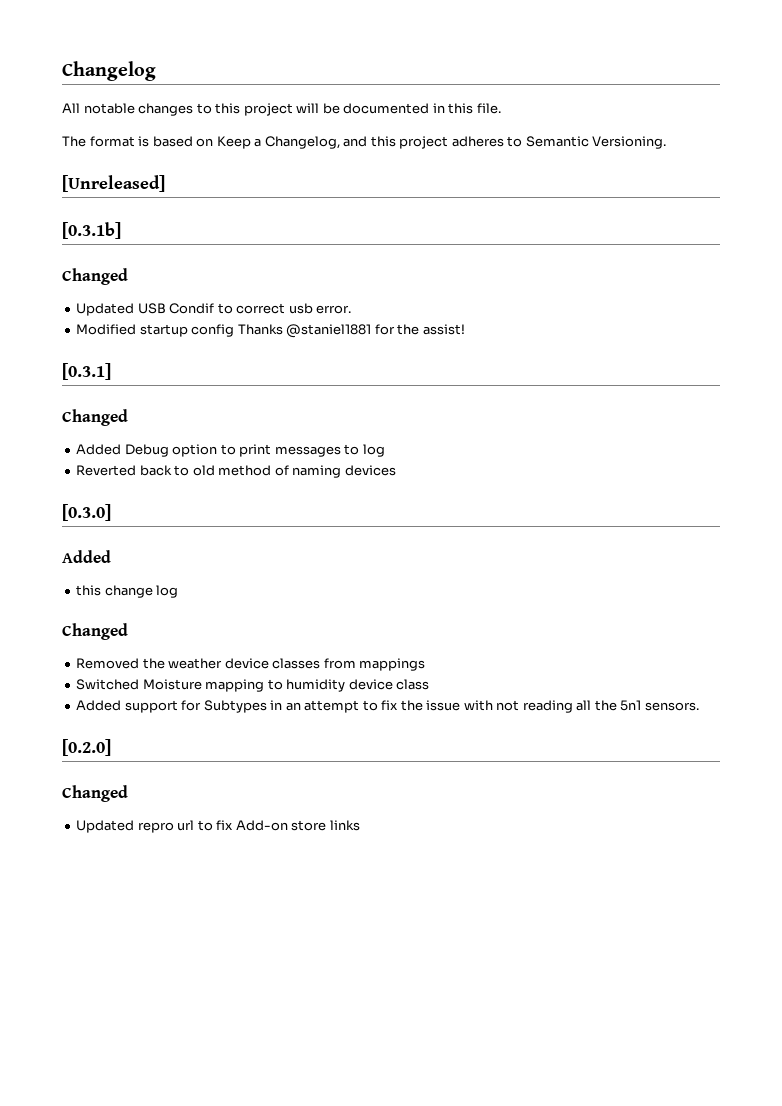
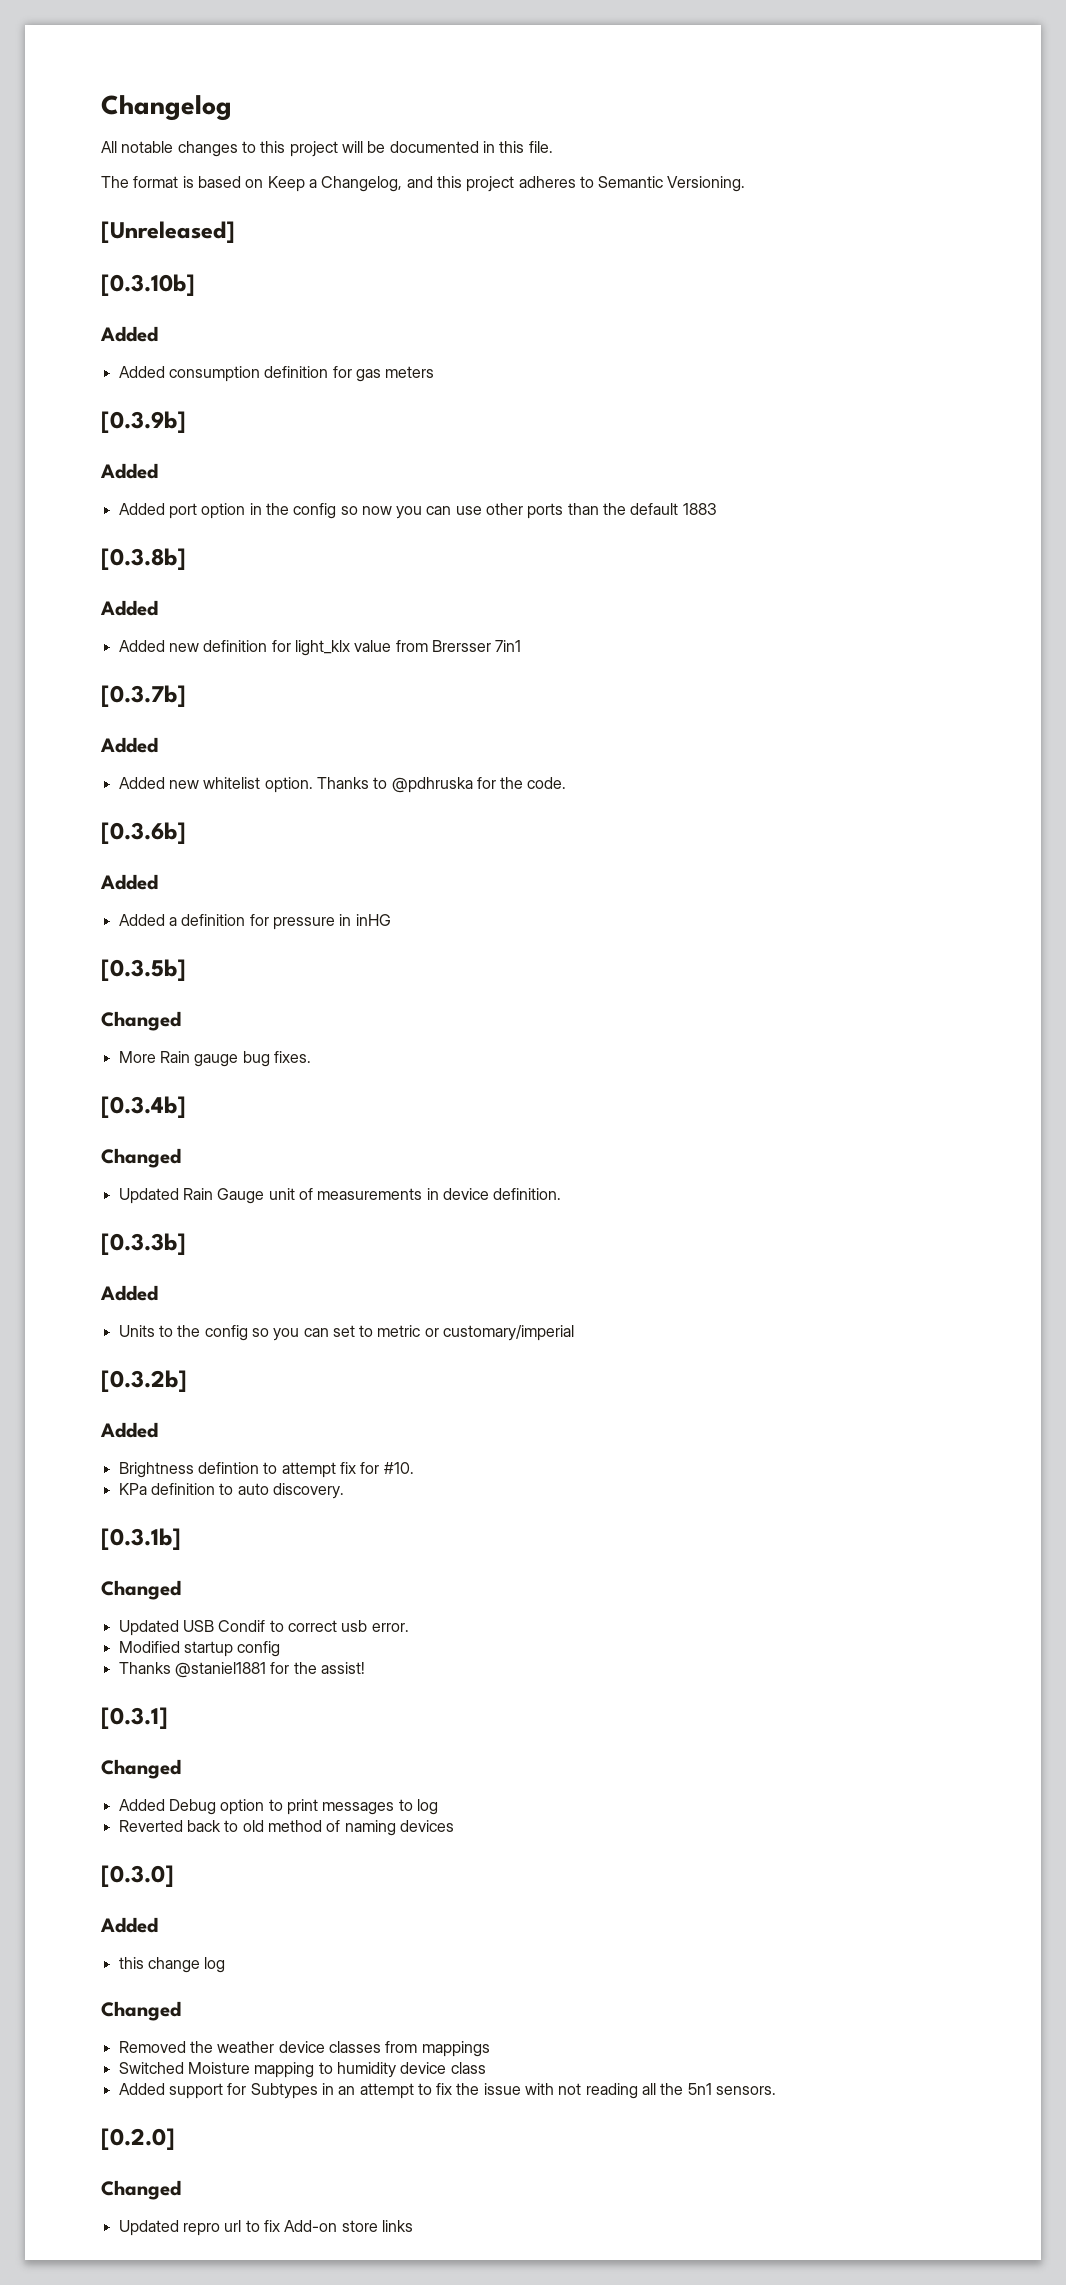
+ [0.3.10b]
+ Added
+ Added consumption definition for gas meters
+ [0.3.9b]
+ Added
+ Added port option in the config so now you can use other ports than the default 1883
+ [0.3.8b]
+ Added
+ Added new definition for light_klx value from Brersser 7in1
+ [0.3.7b]
+ Added
+ Added new whitelist option. Thanks to @pdhruska for the code.
+ [0.3.6b]
+ Added
+ Added a definition for pressure in inHG
+ [0.3.5b]
+ Changed
+ More Rain gauge bug fixes.
+ [0.3.4b]
+ Changed
+ Updated Rain Gauge unit of measurements in device definition.
+ [0.3.3b]
+ Added
+ Units to the config so you can set to metric or customary/imperial
+ [0.3.2b]
+ Added
+ Brightness defintion to attempt fix for #10.
+ KPa definition to auto discovery.
- Modified startup config Thanks @staniel1881 for the assist!
+ Modified startup config
+ Thanks @staniel1881 for the assist!

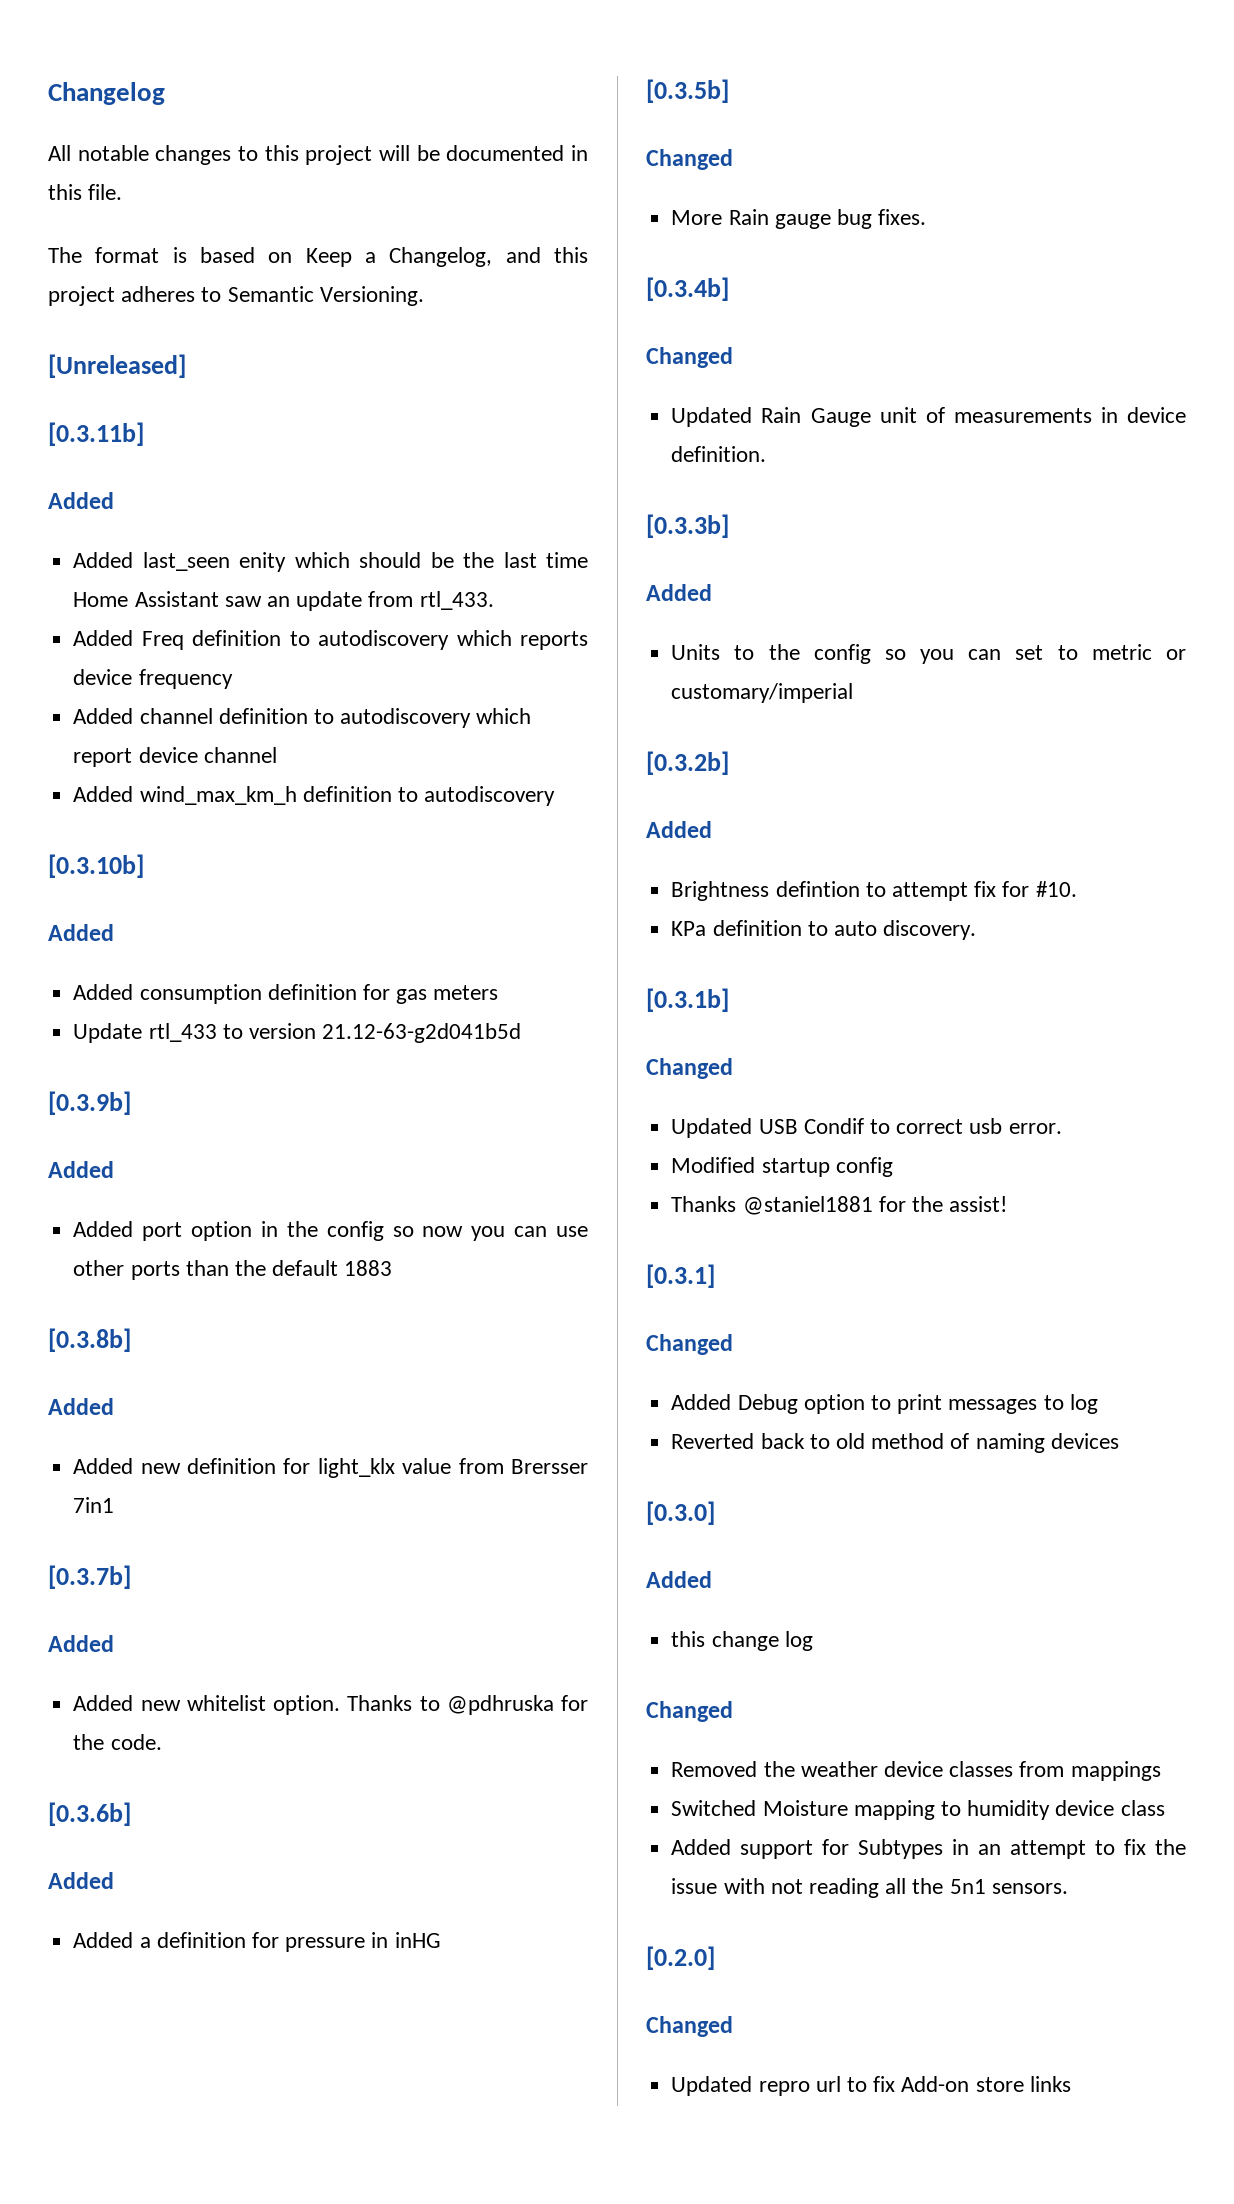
+ [0.3.11b]
+ Added
+ Added last_seen enity which should be the last time Home Assistant saw an update from rtl_433.
+ Added Freq definition to autodiscovery which reports device frequency
+ Added channel definition to autodiscovery which report device channel
+ Added wind_max_km_h definition to autodiscovery
+ Update rtl_433 to version 21.12-63-g2d041b5d

